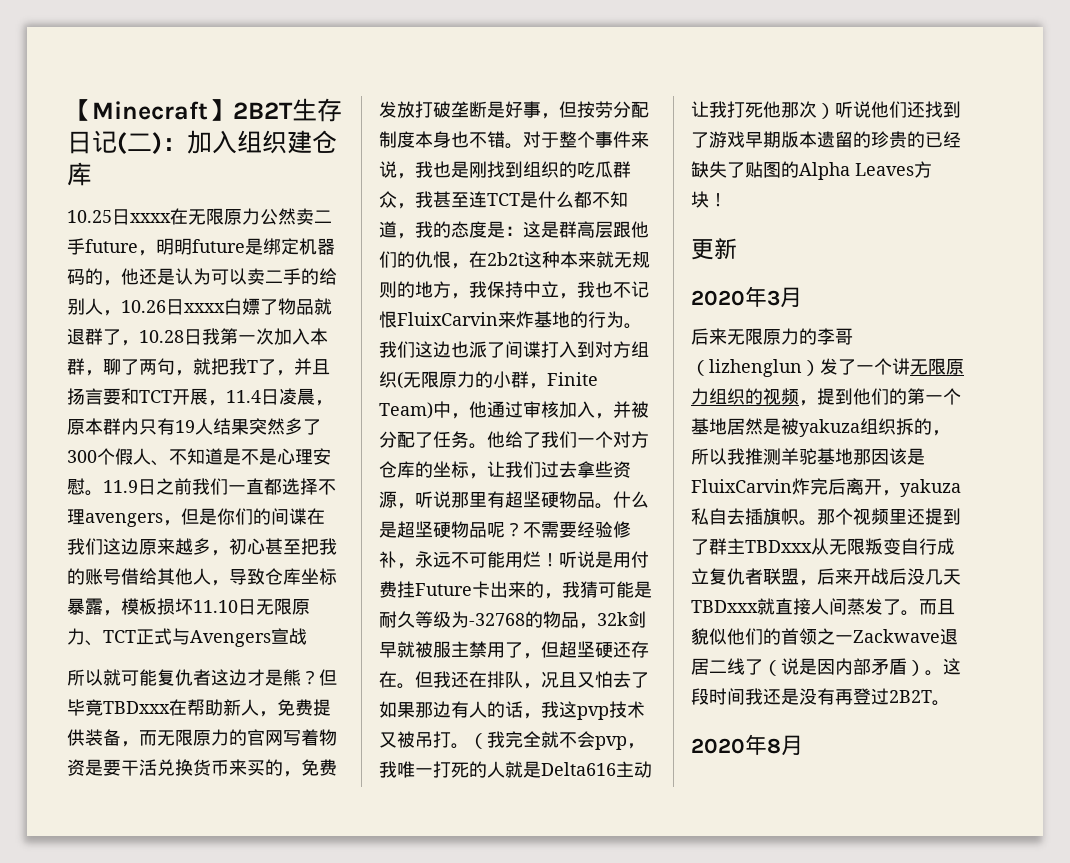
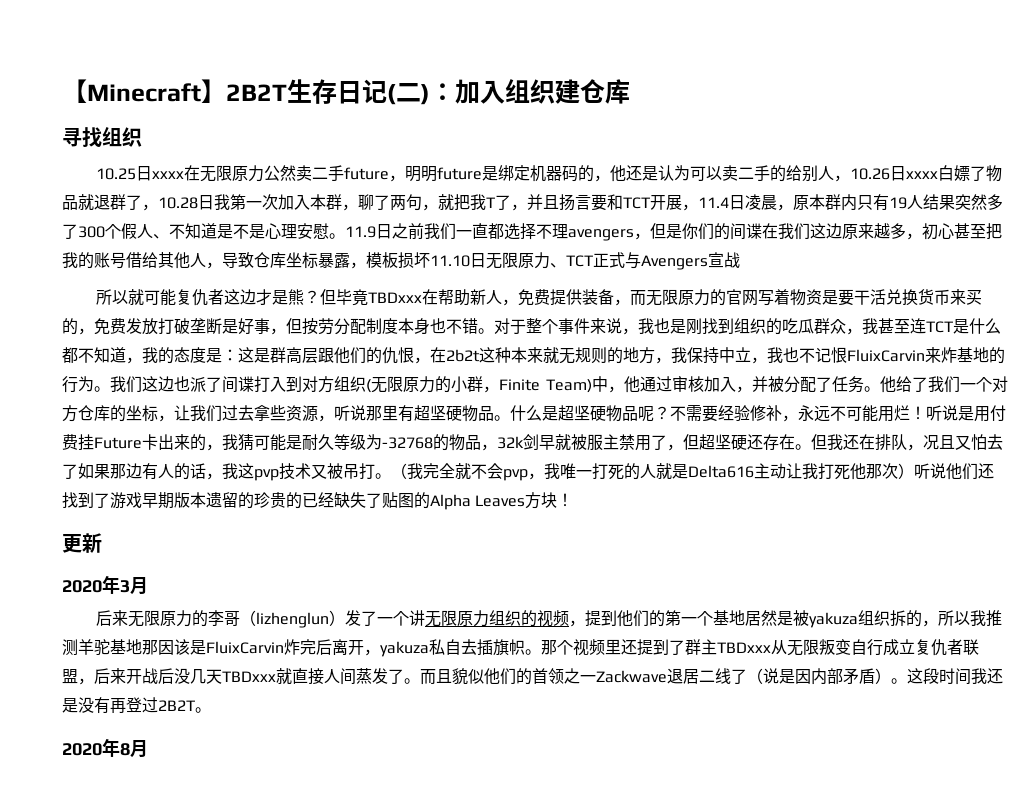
+ 寻找组织

